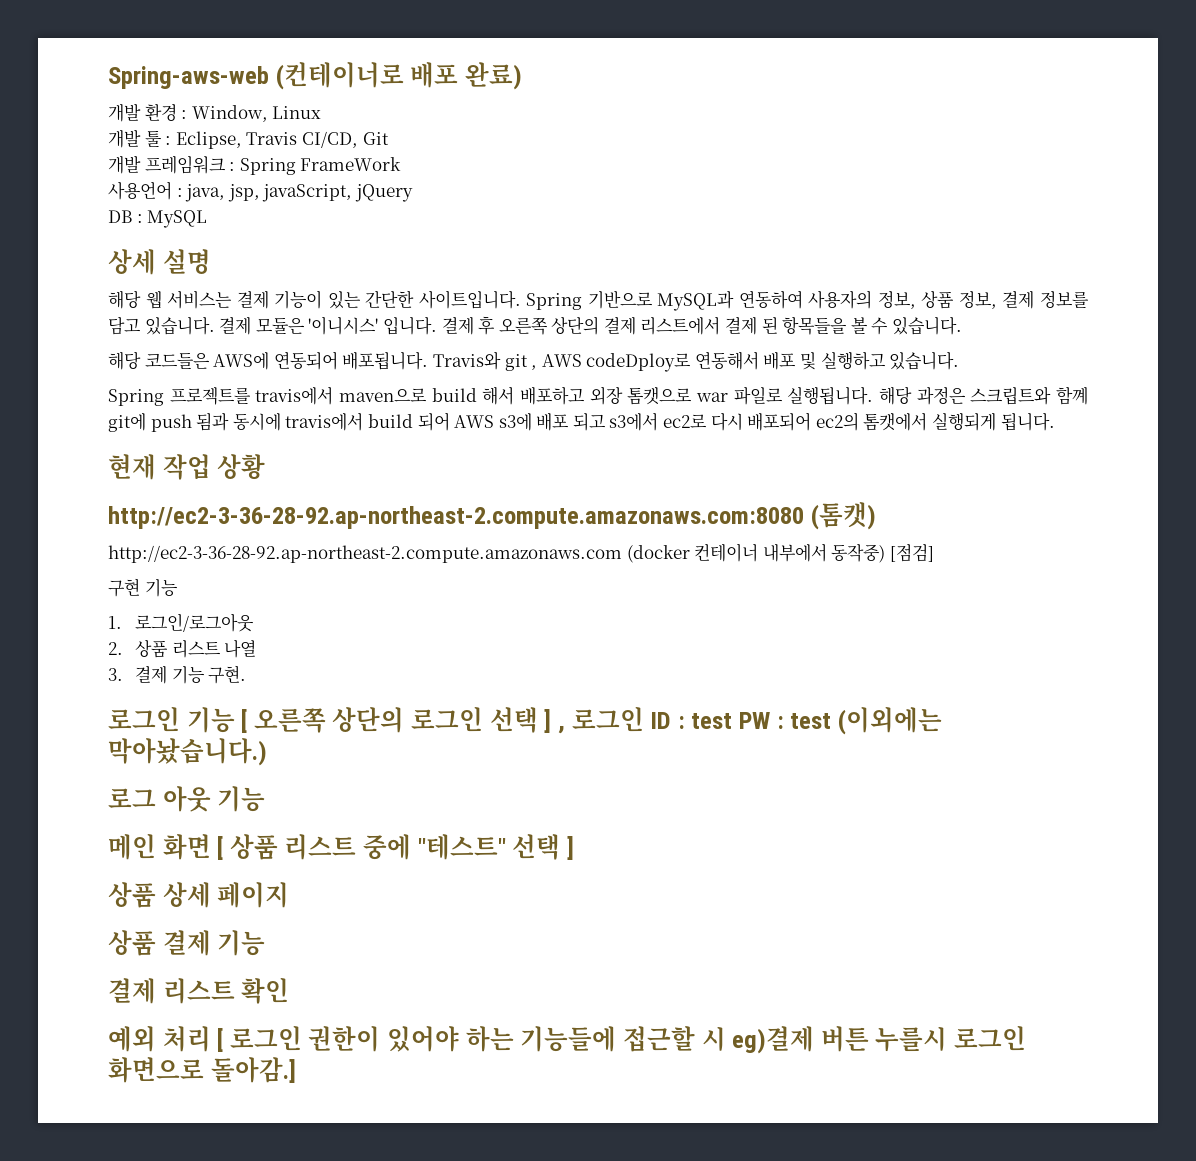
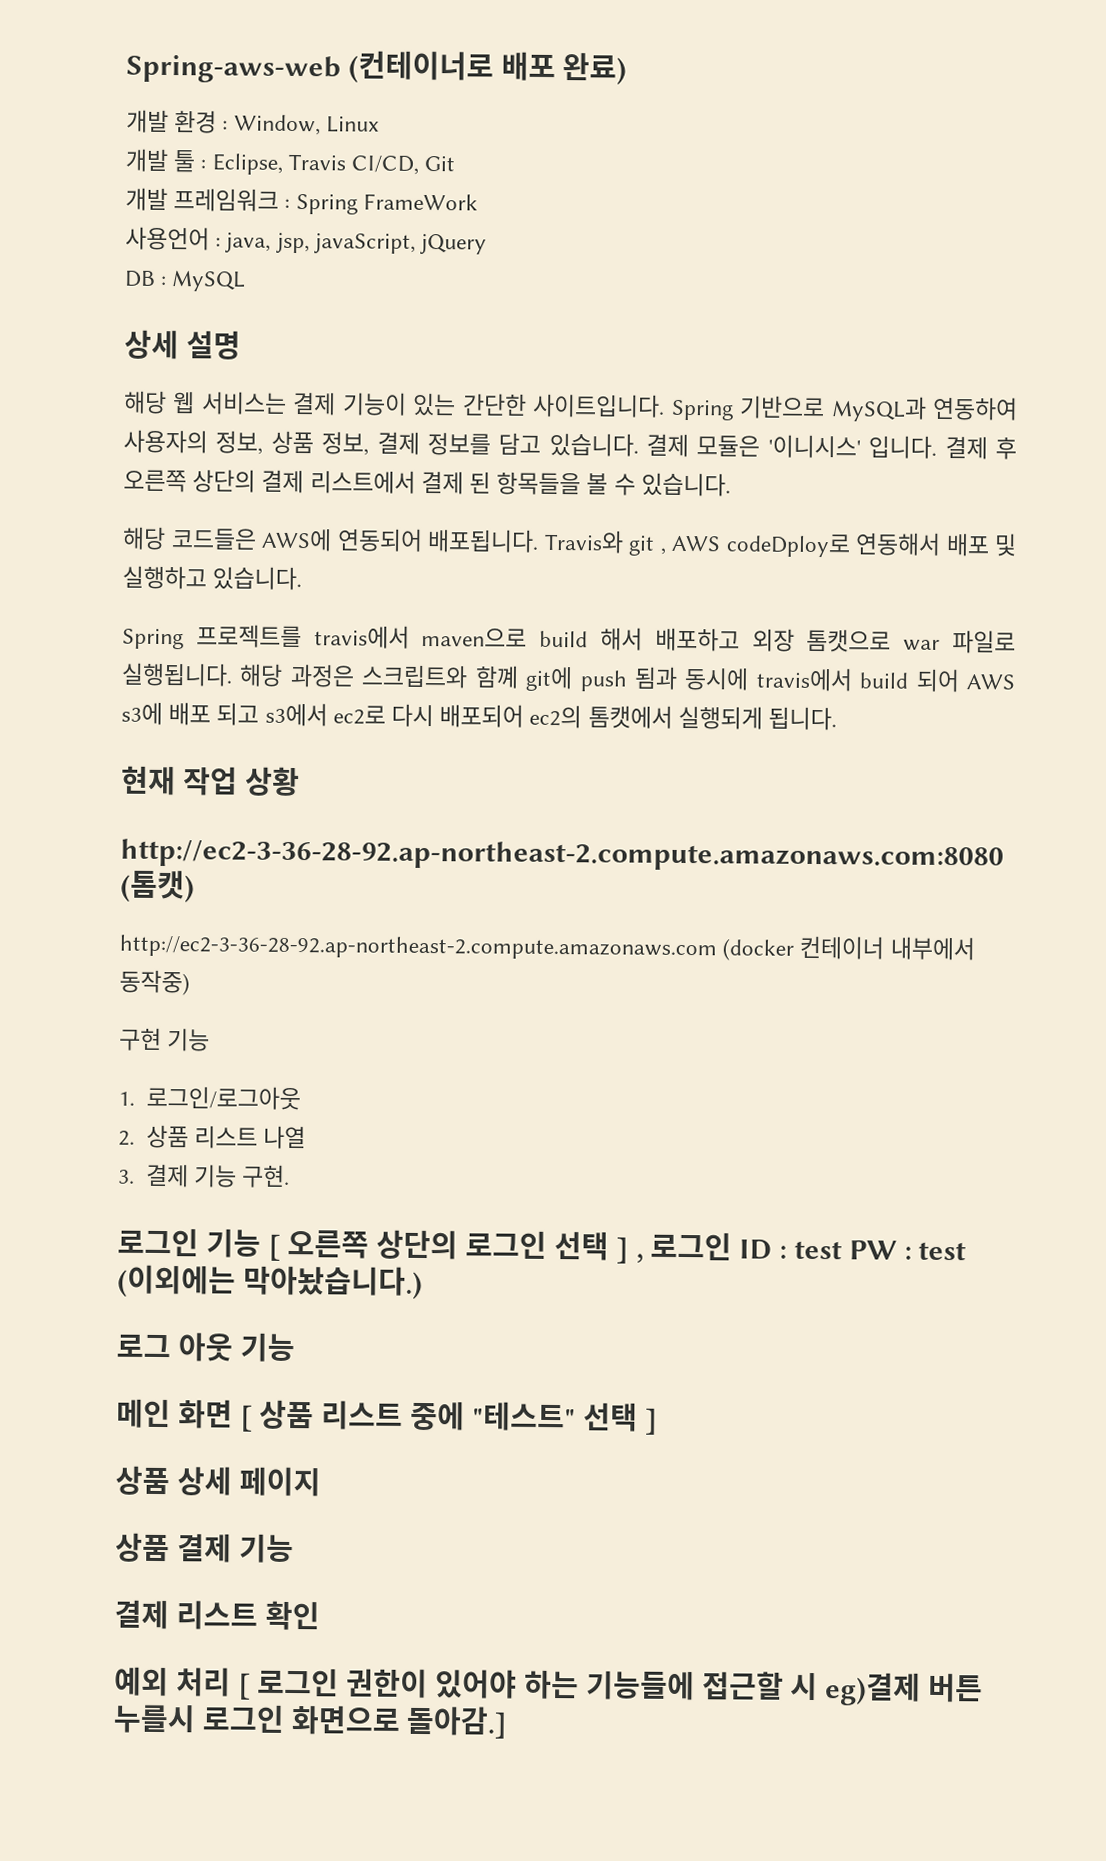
- http://ec2-3-36-28-92.ap-northeast-2.compute.amazonaws.com (docker 컨테이너 내부에서 동작중) [점검]
+ http://ec2-3-36-28-92.ap-northeast-2.compute.amazonaws.com (docker 컨테이너 내부에서 동작중)

